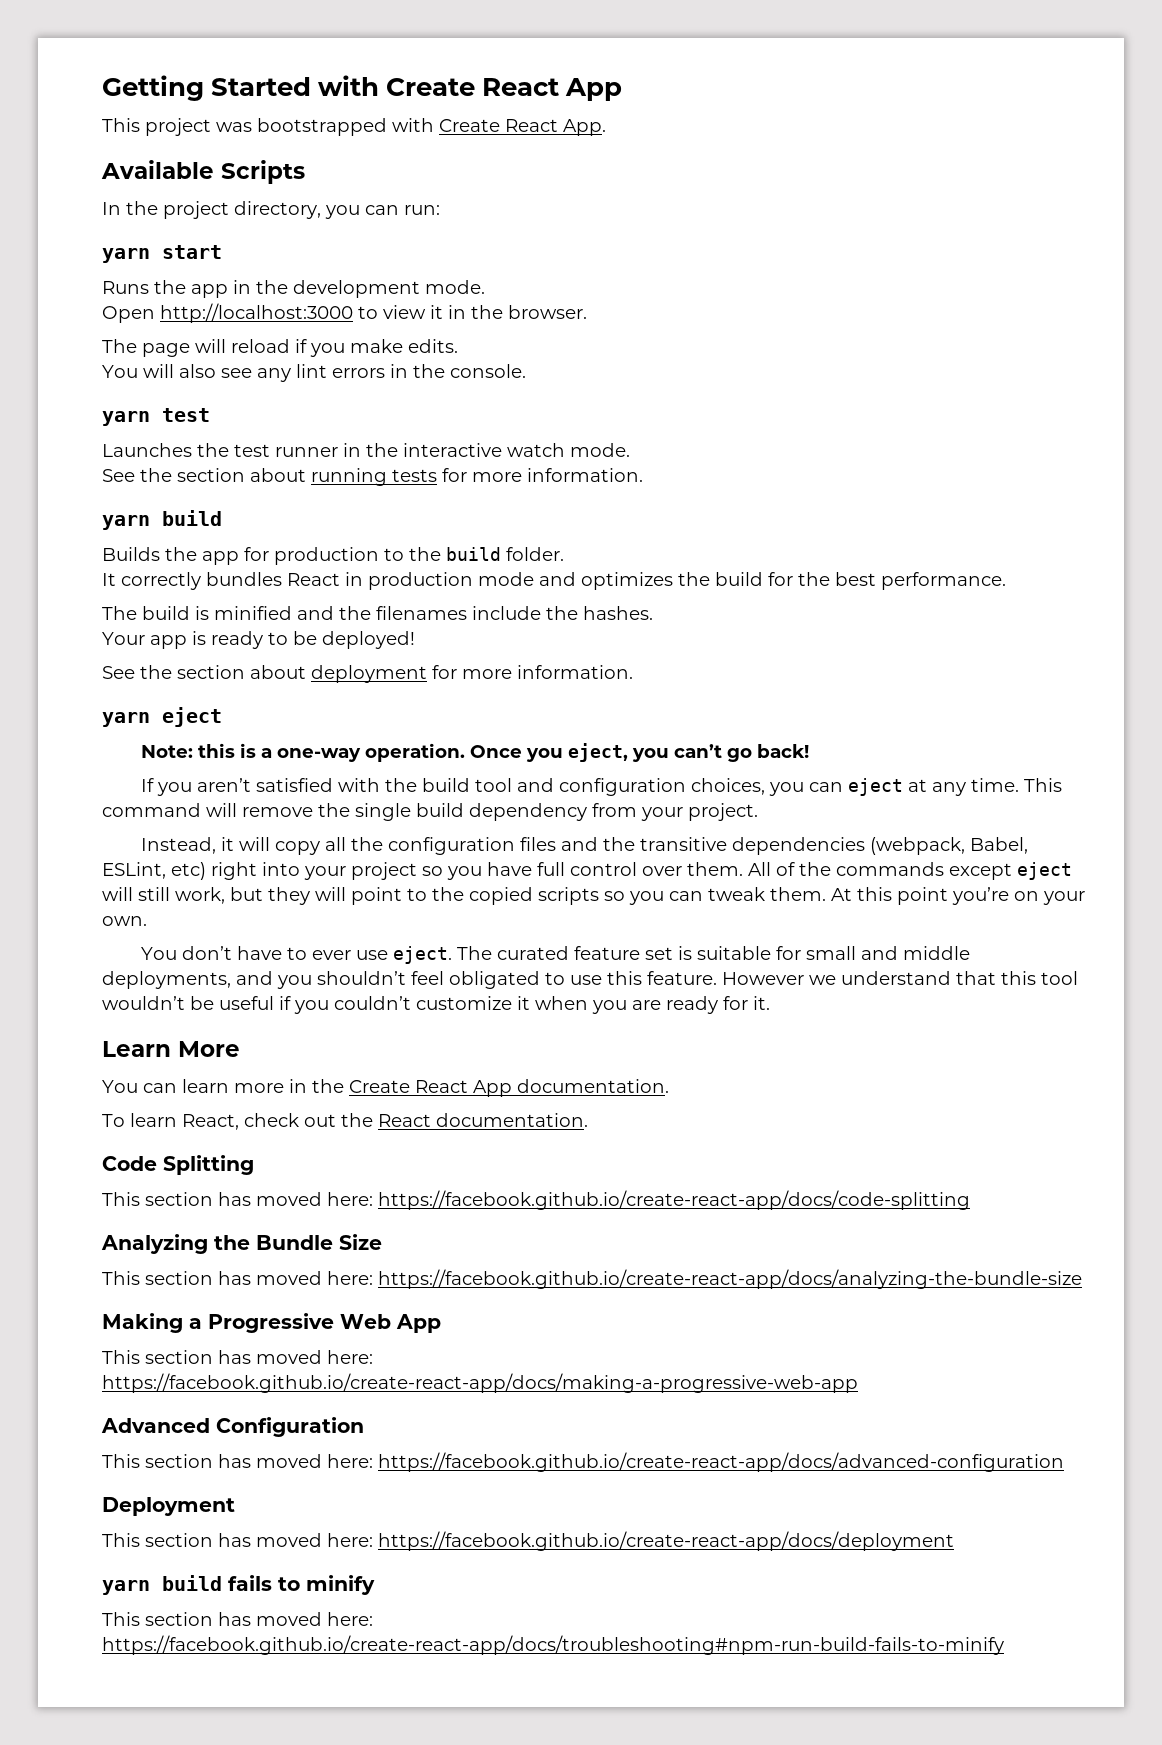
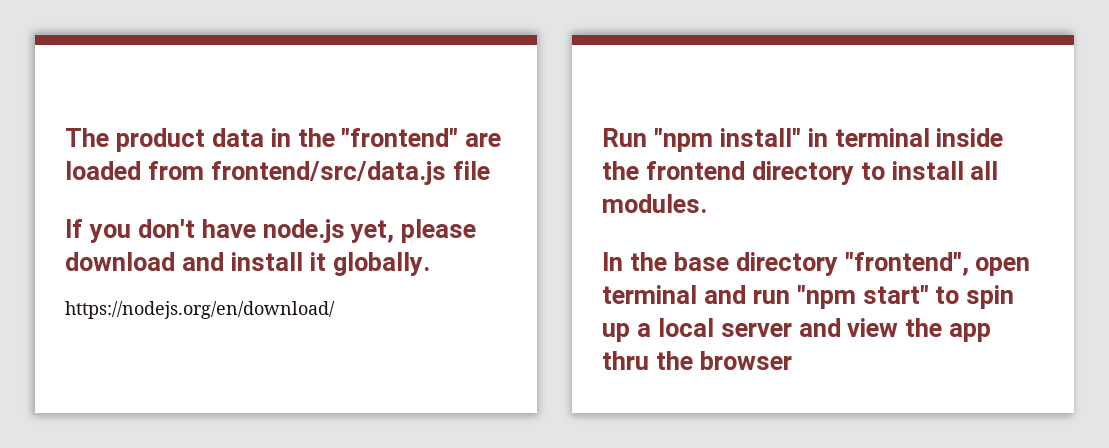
- Getting Started with Create React App
- This project was bootstrapped with Create React App.
- Available Scripts
- In the project directory, you can run:
- yarn start
- Runs the app in the development mode.
- Open http://localhost:3000 to view it in the browser.
- The page will reload if you make edits.
- You will also see any lint errors in the console.
- yarn test
- Launches the test runner in the interactive watch mode.
- See the section about running tests for more information.
- yarn build
- Builds the app for production to the build folder.
- It correctly bundles React in production mode and optimizes the build for the best performance.
- The build is minified and the filenames include the hashes.
- Your app is ready to be deployed!
- See the section about deployment for more information.
- yarn eject
- Note: this is a one-way operation. Once you eject, you can’t go back!
- If you aren’t satisfied with the build tool and configuration choices, you can eject at any time. This command will remove the single build dependency from your project.
- Instead, it will copy all the configuration files and the transitive dependencies (webpack, Babel, ESLint, etc) right into your project so you have full control over them. All of the commands except eject will still work, but they will point to the copied scripts so you can tweak them. At this point you’re on your own.
- You don’t have to ever use eject. The curated feature set is suitable for small and middle deployments, and you shouldn’t feel obligated to use this feature. However we understand that this tool wouldn’t be useful if you couldn’t customize it when you are ready for it.
- Learn More
- You can learn more in the Create React App documentation.
- To learn React, check out the React documentation.
- Code Splitting
- This section has moved here: https://facebook.github.io/create-react-app/docs/code-splitting
- Analyzing the Bundle Size
- This section has moved here: https://facebook.github.io/create-react-app/docs/analyzing-the-bundle-size
- Making a Progressive Web App
- This section has moved here: https://facebook.github.io/create-react-app/docs/making-a-progressive-web-app
- Advanced Configuration
- This section has moved here: https://facebook.github.io/create-react-app/docs/advanced-configuration
- Deployment
- This section has moved here: https://facebook.github.io/create-react-app/docs/deployment
- yarn build fails to minify
- This section has moved here: https://facebook.github.io/create-react-app/docs/troubleshooting#npm-run-build-fails-to-minify
+ The product data in the "frontend" are loaded from frontend/src/data.js file
+ If you don't have node.js yet, please download and install it globally.
+ https://nodejs.org/en/download/
+ Run "npm install" in terminal inside the frontend directory to install all modules.
+ In the base directory "frontend", open terminal and run "npm start" to spin up a local server and view the app thru the browser

